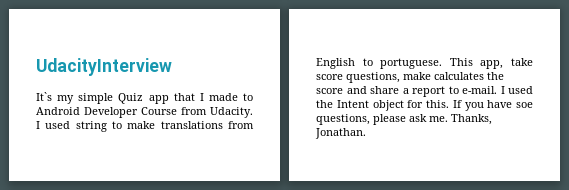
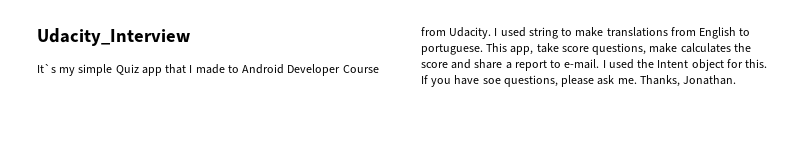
- UdacityInterview
+ Udacity_Interview

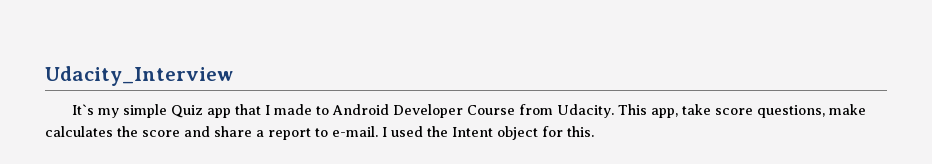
- I used string to make translations from English to portuguese.
- If you have soe questions, please ask me. Thanks, Jonathan.

